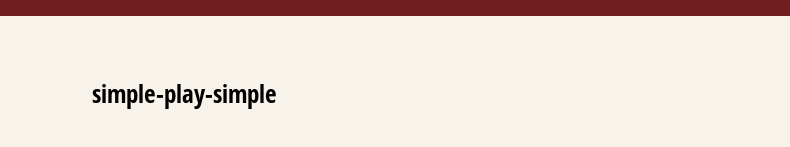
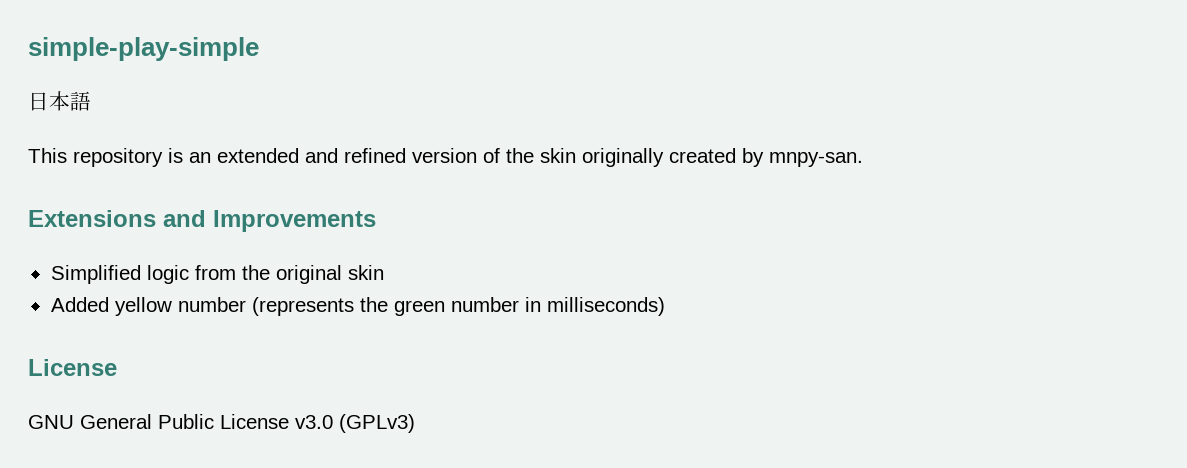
+ 日本語
+ This repository is an extended and refined version of the skin originally created by mnpy-san.
+ Extensions and Improvements
+ Simplified logic from the original skin
+ Added yellow number (represents the green number in milliseconds)
+ License
+ GNU General Public License v3.0 (GPLv3)

